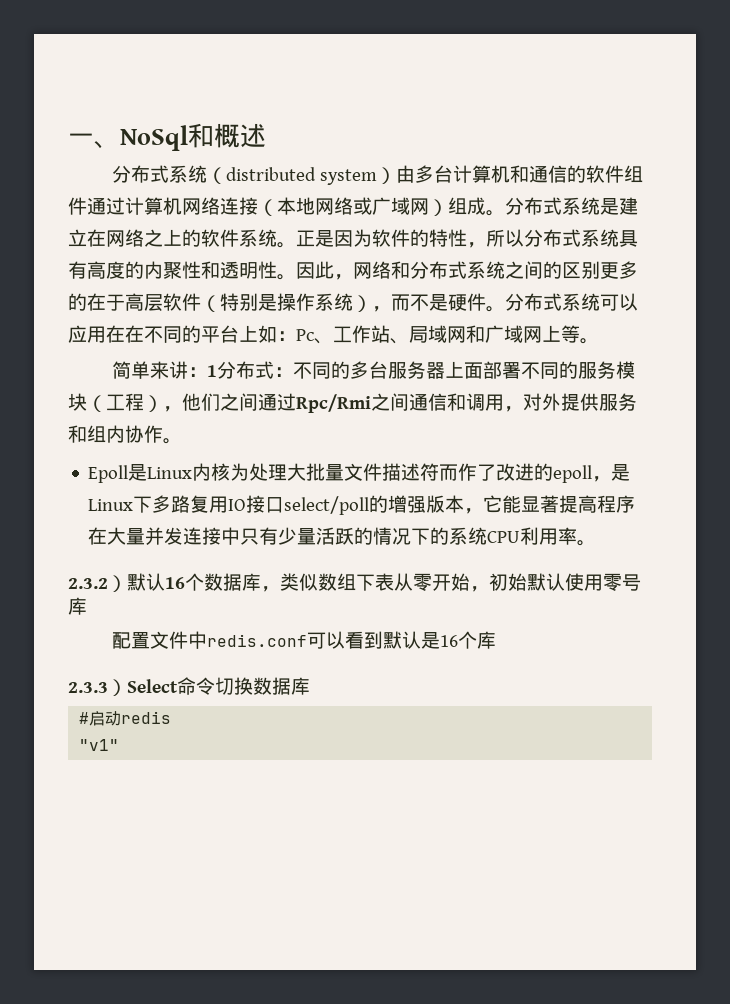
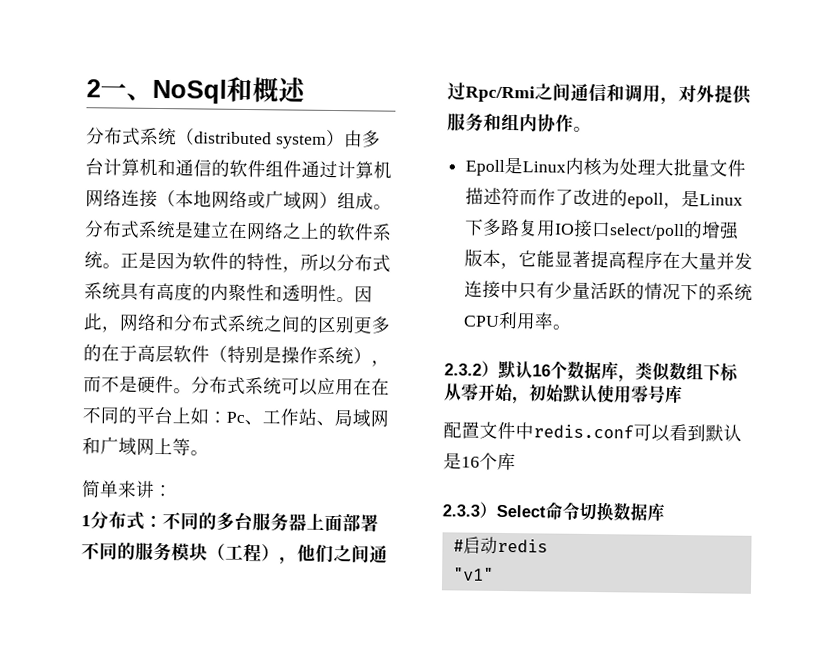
- 一、NoSql和概述
+ 2一、NoSql和概述
- 简单来讲：1分布式：不同的多台服务器上面部署不同的服务模块（工程），他们之间通过Rpc/Rmi之间通信和调用，对外提供服务和组内协作。
+ 简单来讲：
+ 1分布式：不同的多台服务器上面部署不同的服务模块（工程），他们之间通过Rpc/Rmi之间通信和调用，对外提供服务和组内协作。
- 2.3.2）默认16个数据库，类似数组下表从零开始，初始默认使用零号库
+ 2.3.2）默认16个数据库，类似数组下标从零开始，初始默认使用零号库

